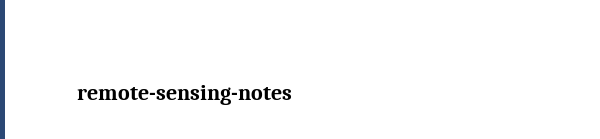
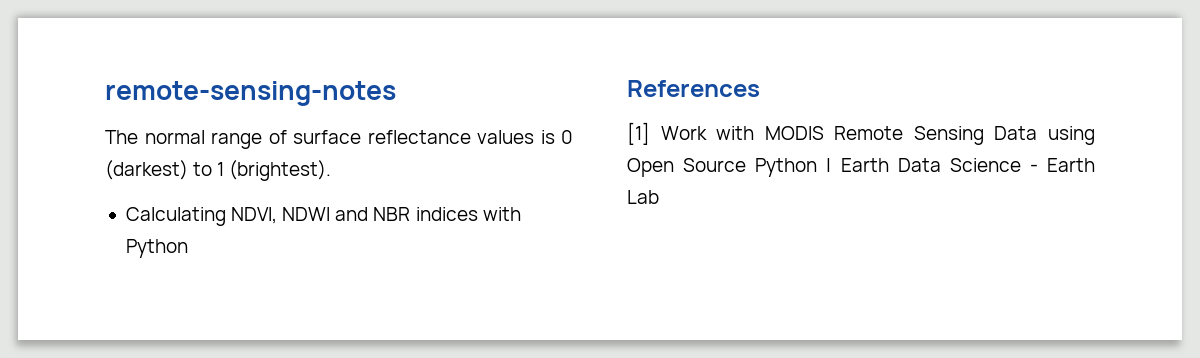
+ The normal range of surface reflectance values is 0 (darkest) to 1 (brightest).
+ Calculating NDVI, NDWI and NBR indices with Python
+ References
+ [1] Work with MODIS Remote Sensing Data using Open Source Python | Earth Data Science - Earth Lab

